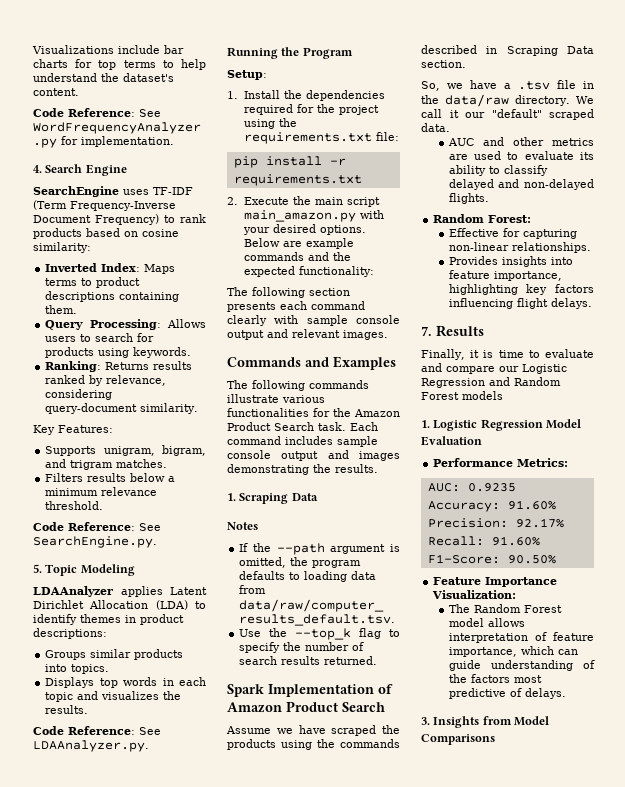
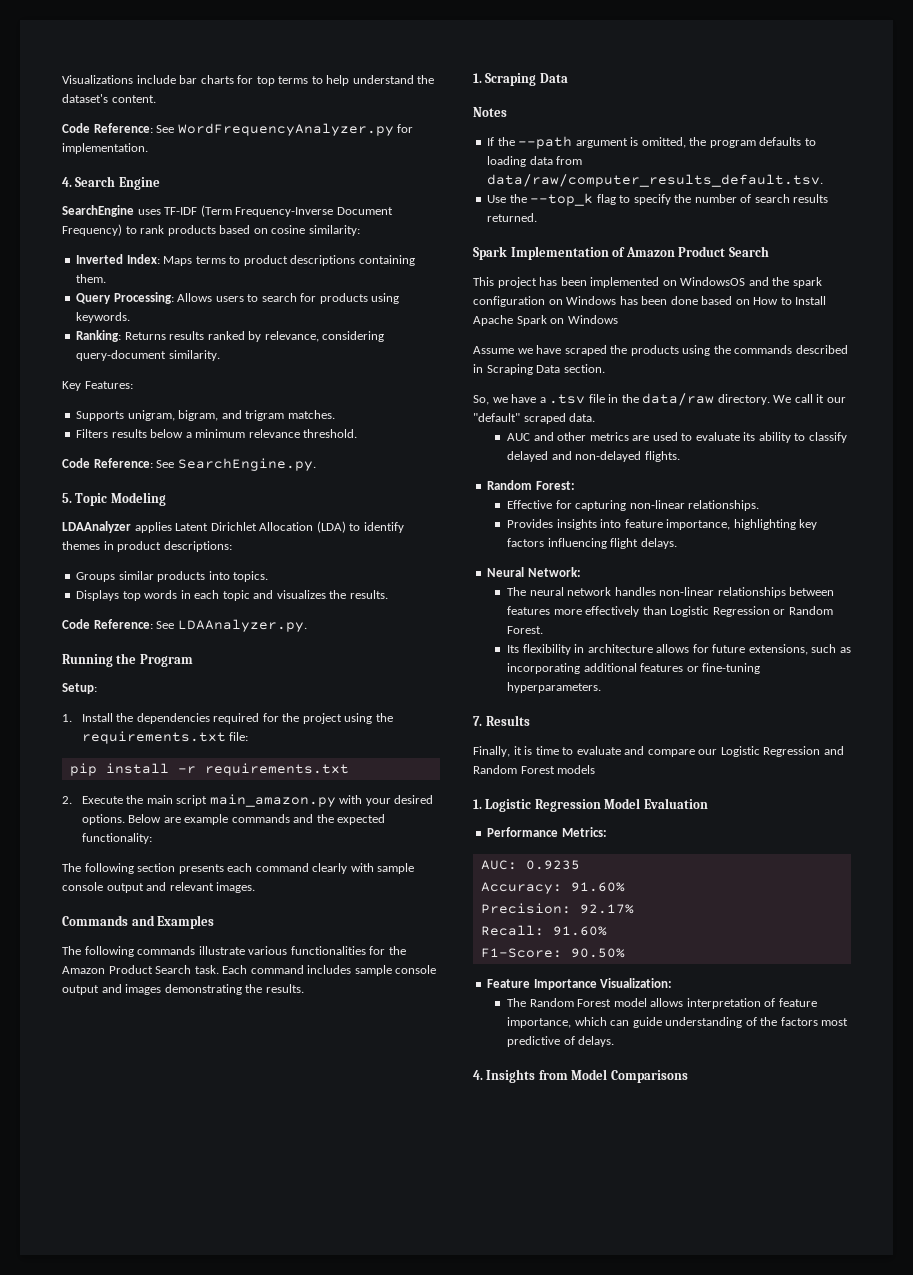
+ This project has been implemented on WindowsOS and the spark configuration on Windows has been done based on How to Install Apache Spark on Windows
+ Neural Network:
+ The neural network handles non-linear relationships between features more effectively than Logistic Regression or Random Forest.
+ Its flexibility in architecture allows for future extensions, such as incorporating additional features or fine-tuning hyperparameters.
- 3. Insights from Model Comparisons
+ 4. Insights from Model Comparisons

